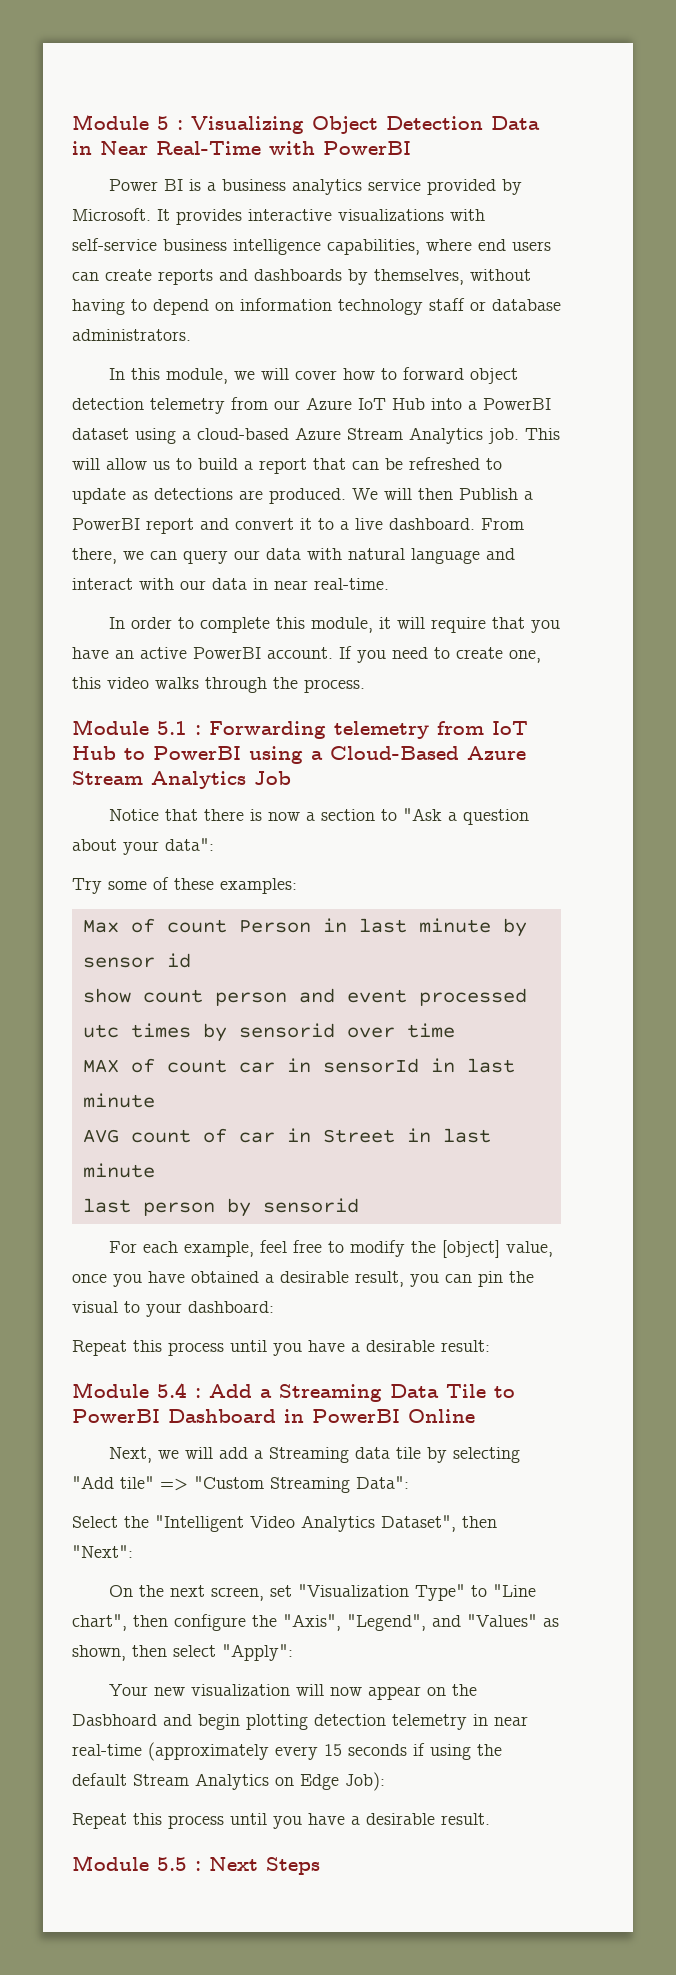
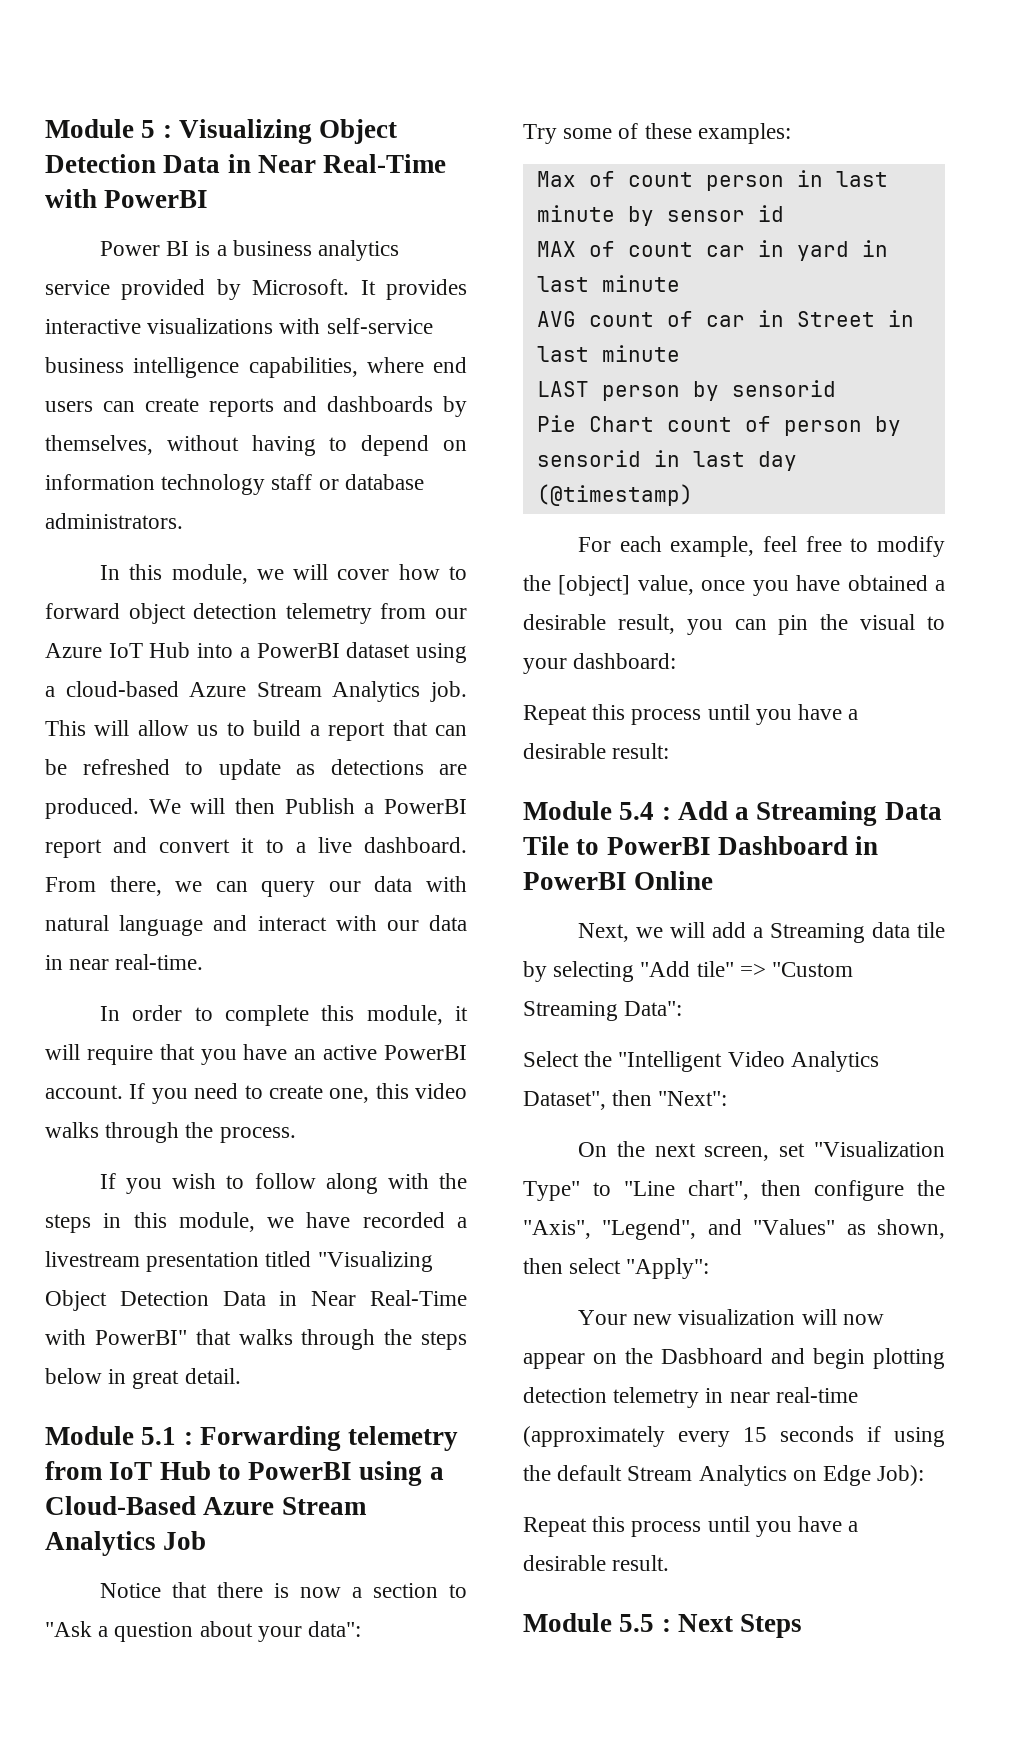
+ If you wish to follow along with the steps in this module, we have recorded a livestream presentation titled "Visualizing Object Detection Data in Near Real-Time with PowerBI" that walks through the steps below in great detail.
- Max of count Person in last minute by sensor id
+ Max of count person in last minute by sensor id
- show count person and event processed utc times by sensorid over time
- MAX of count car in sensorId in last minute
+ MAX of count car in yard in last minute
- last person by sensorid
+ LAST person by sensorid
+ Pie Chart count of person by sensorid in last day (@timestamp)

